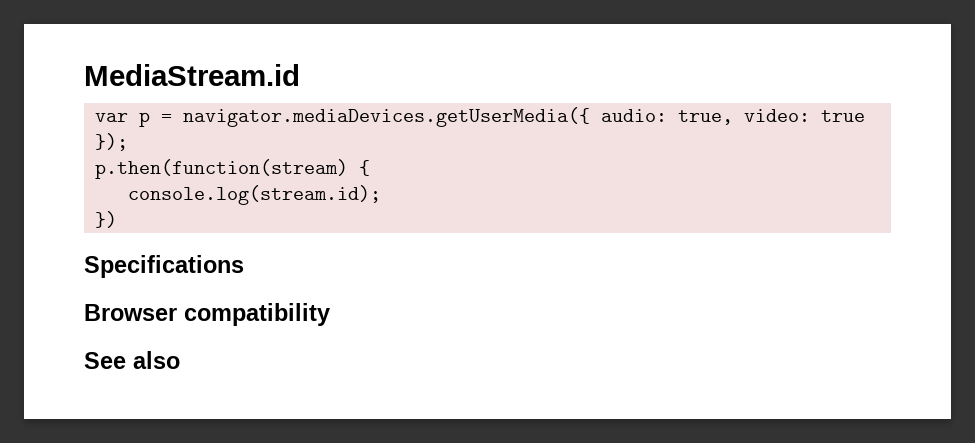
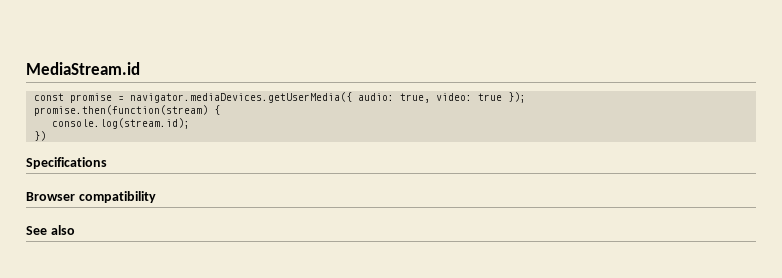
- var p = navigator.mediaDevices.getUserMedia({ audio: true, video: true });
+ const promise = navigator.mediaDevices.getUserMedia({ audio: true, video: true });
- p.then(function(stream) {
+ promise.then(function(stream) {

